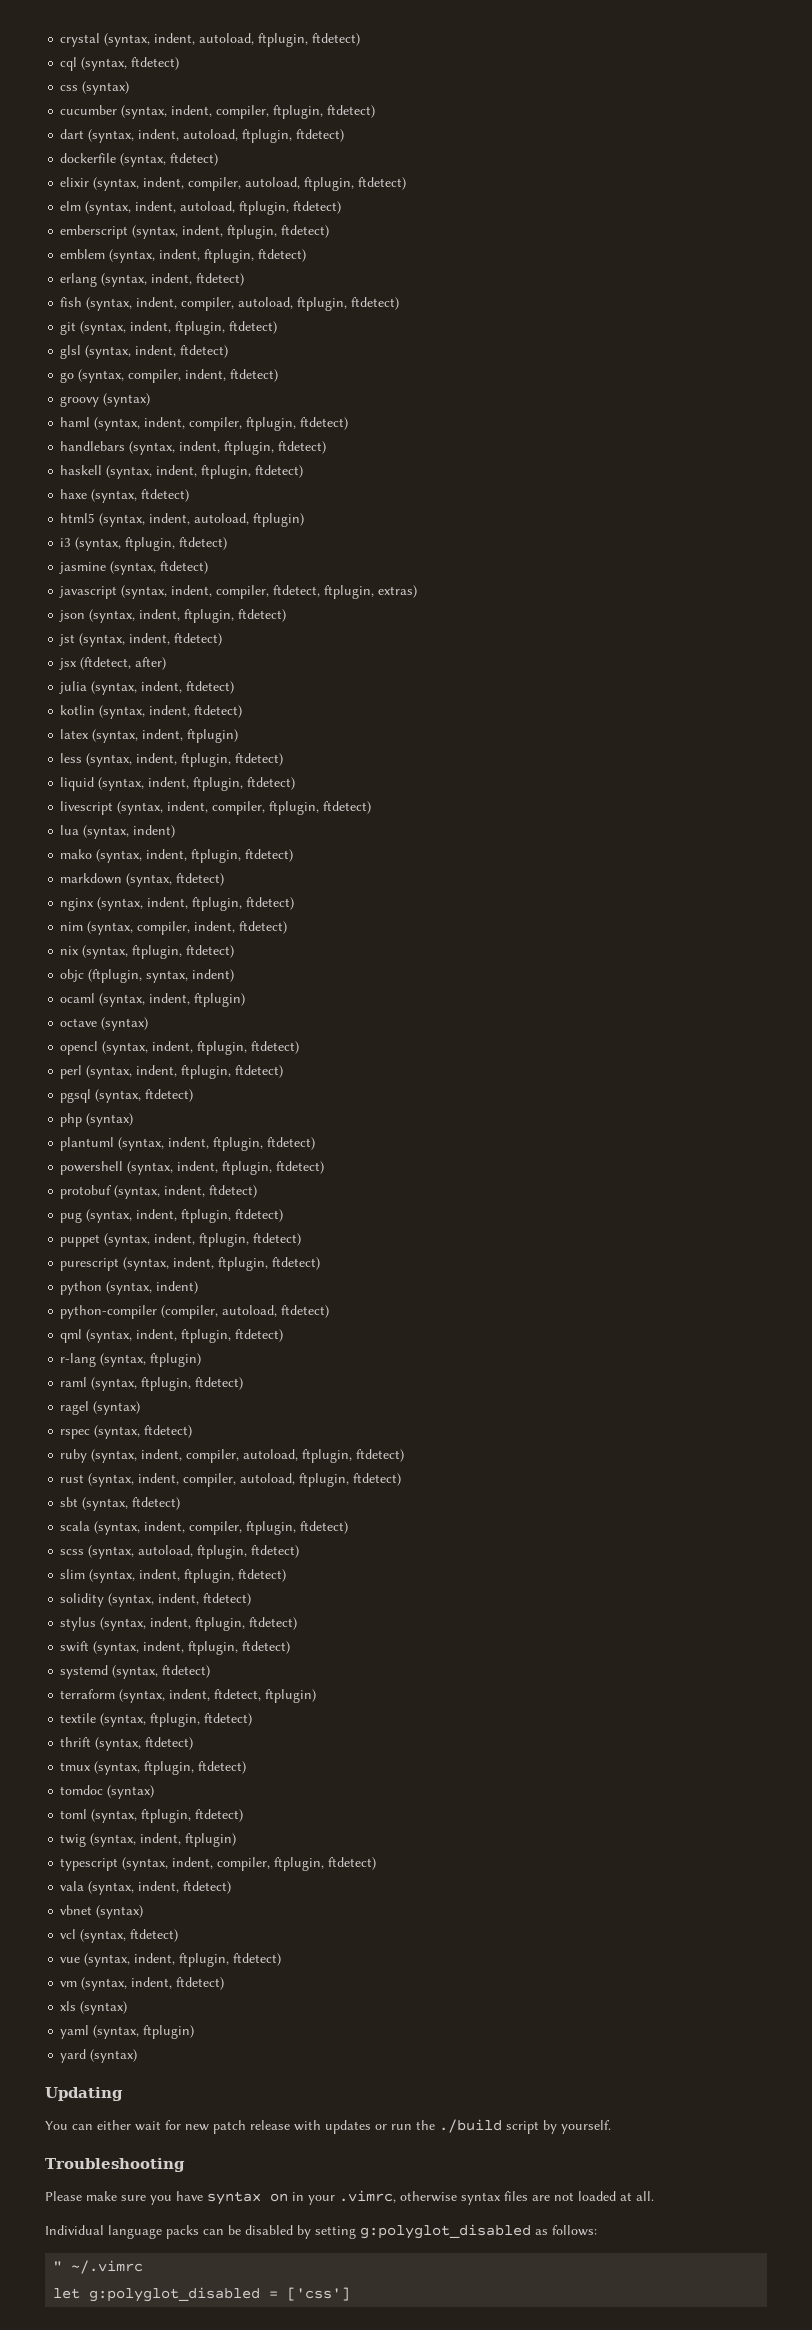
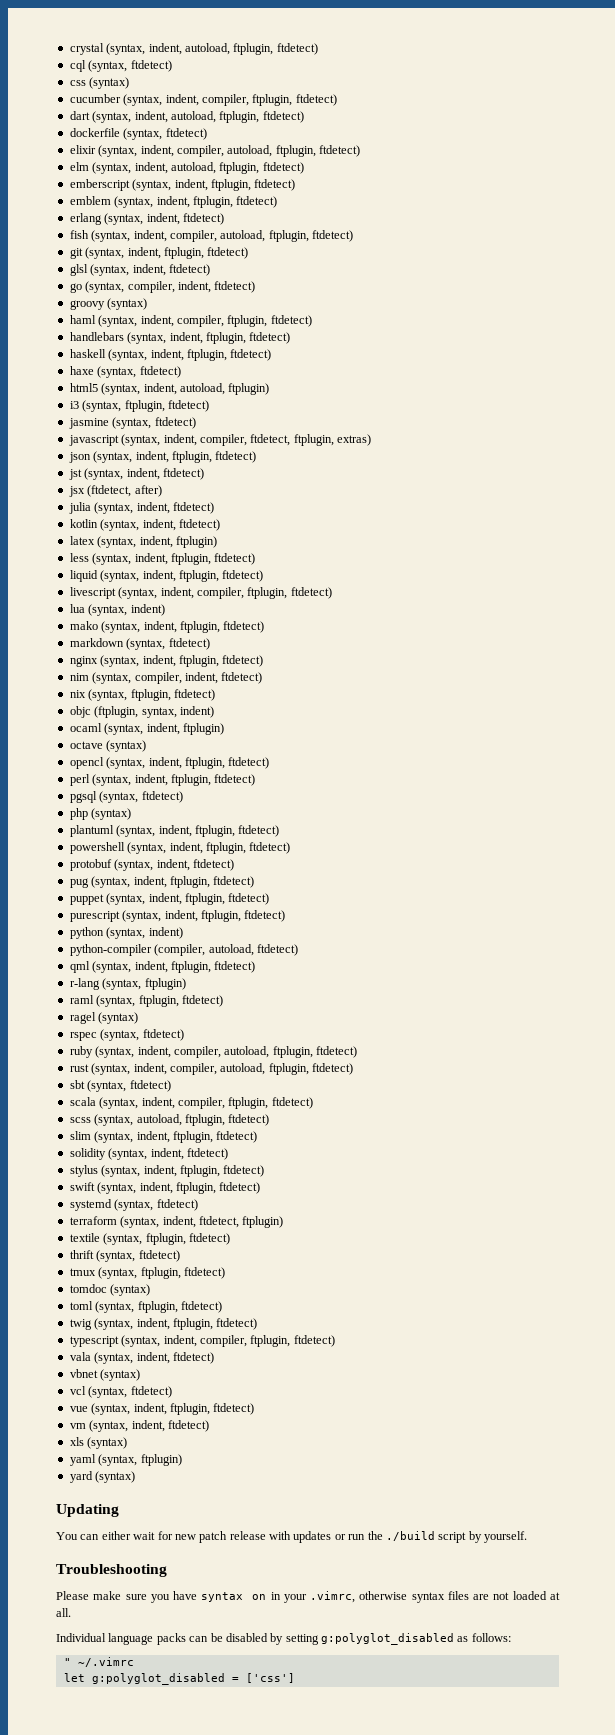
- twig (syntax, indent, ftplugin)
+ twig (syntax, indent, ftplugin, ftdetect)

